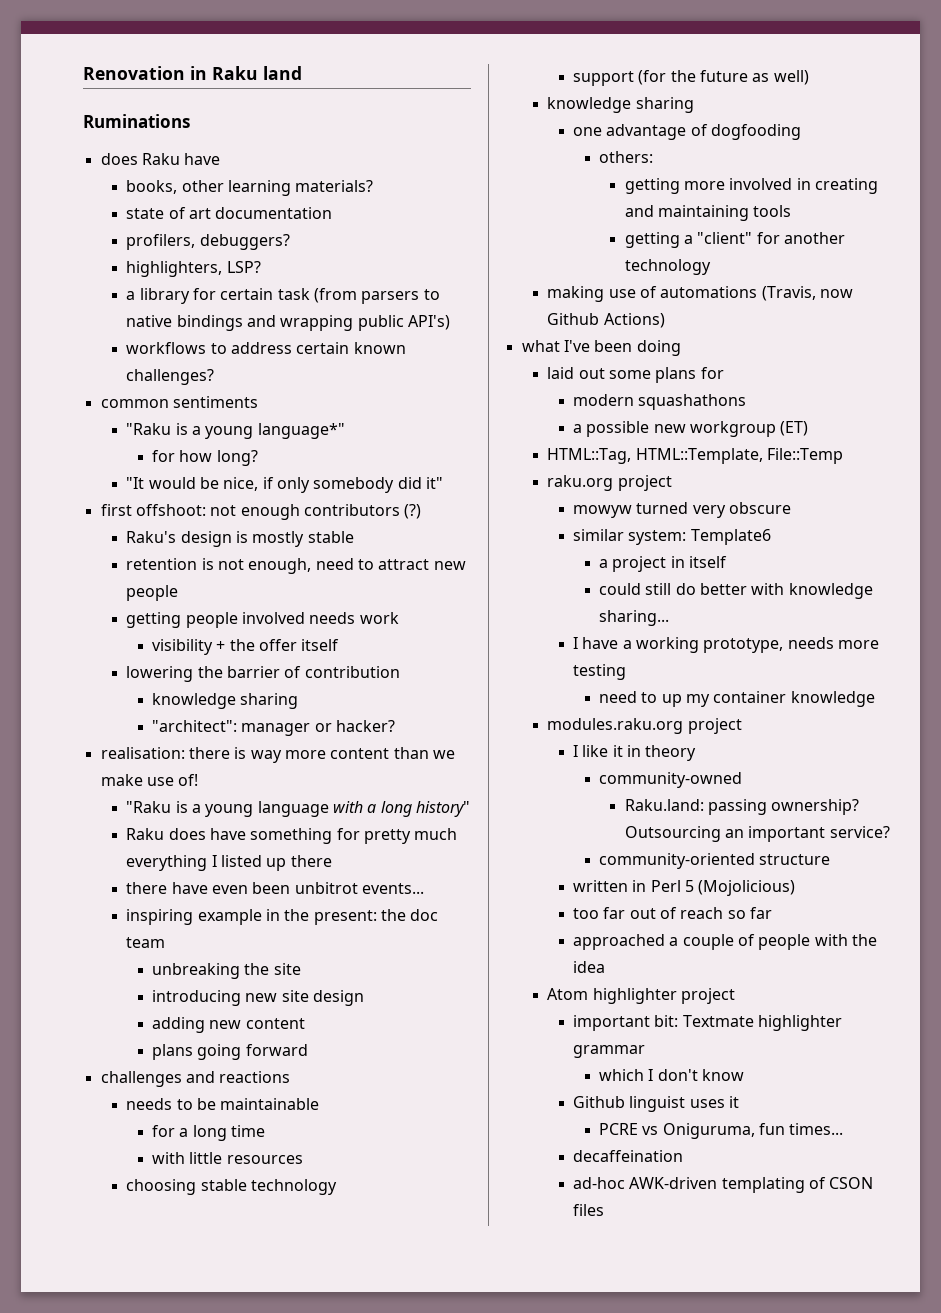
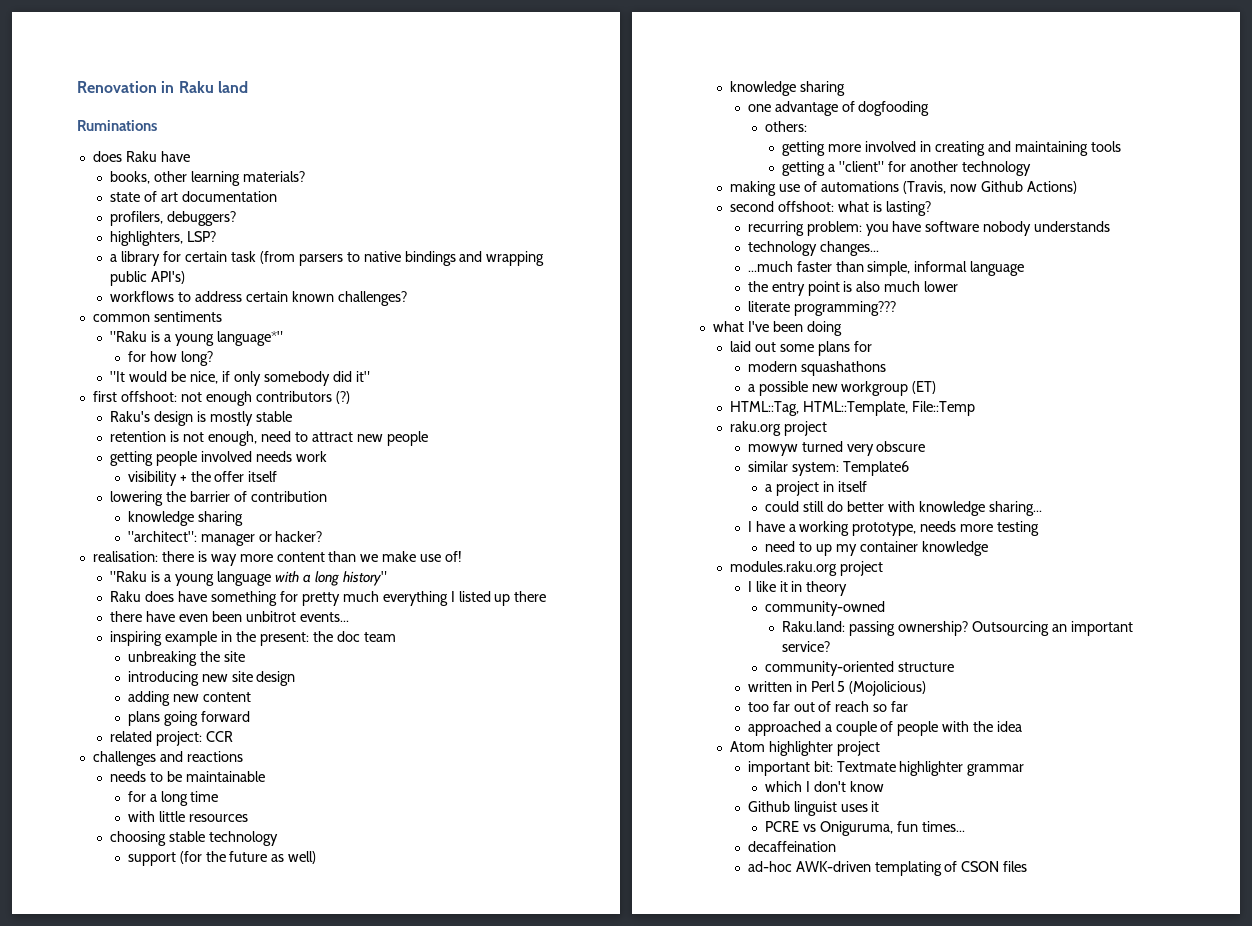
+ related project: CCR
+ second offshoot: what is lasting?
+ recurring problem: you have software nobody understands
+ technology changes...
+ ...much faster than simple, informal language
+ the entry point is also much lower
+ literate programming???

